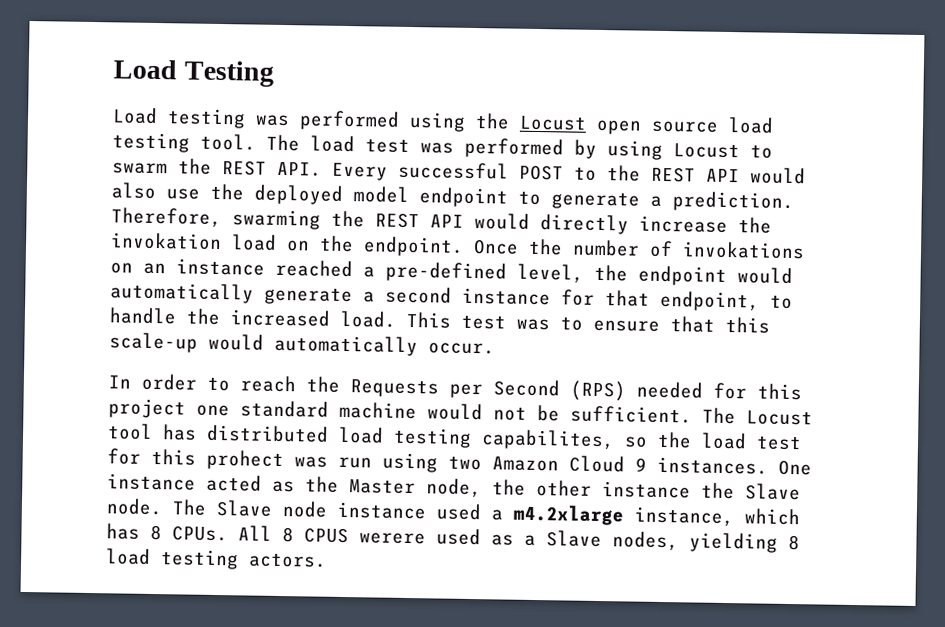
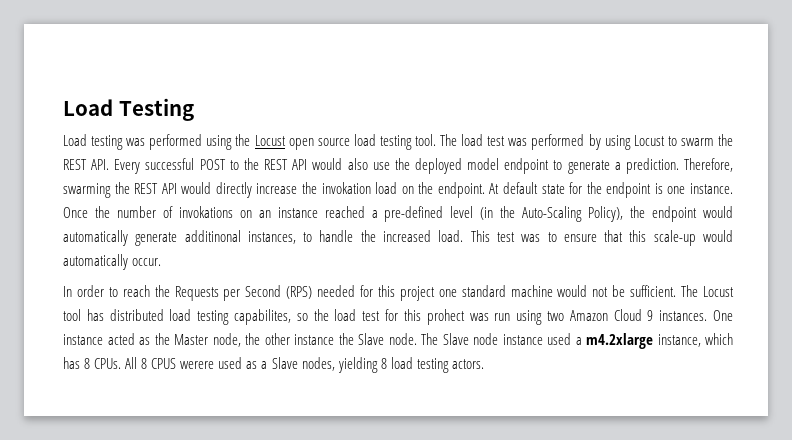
+ At default state for the endpoint is one instance.
- Once the number of invokations on an instance reached a pre-defined level, the endpoint would automatically generate a second instance for that endpoint, to handle the increased load.
+ Once the number of invokations on an instance reached a pre-defined level (in the Auto-Scaling Policy), the endpoint would automatically generate additinonal instances, to handle the increased load.

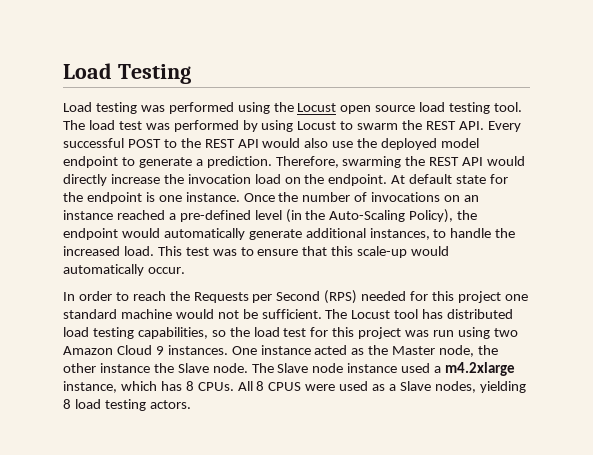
- Therefore, swarming the REST API would directly increase the invokation load on the endpoint.
+ Therefore, swarming the REST API would directly increase the invocation load on the endpoint.
- Once the number of invokations on an instance reached a pre-defined level (in the Auto-Scaling Policy), the endpoint would automatically generate additinonal instances, to handle the increased load.
+ Once the number of invocations on an instance reached a pre-defined level (in the Auto-Scaling Policy), the endpoint would automatically generate additional instances, to handle the increased load.
- The Locust tool has distributed load testing capabilites, so the load test for this prohect was run using two Amazon Cloud 9 instances.
+ The Locust tool has distributed load testing capabilities, so the load test for this project was run using two Amazon Cloud 9 instances.
- All 8 CPUS werere used as a Slave nodes, yielding 8 load testing actors.
+ All 8 CPUS were used as a Slave nodes, yielding 8 load testing actors.

